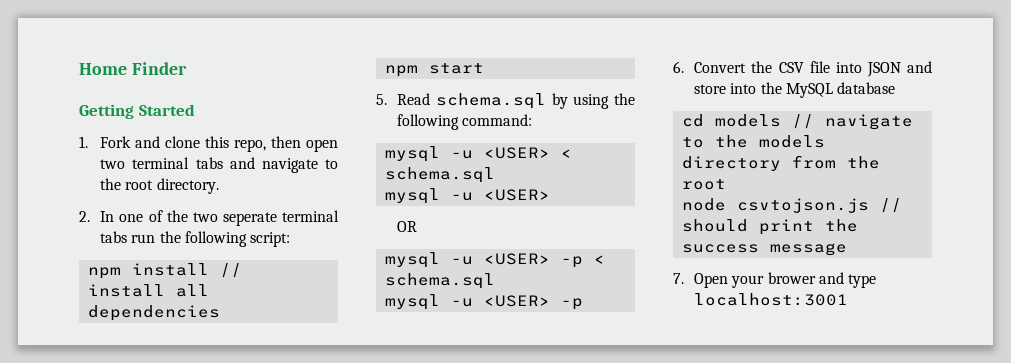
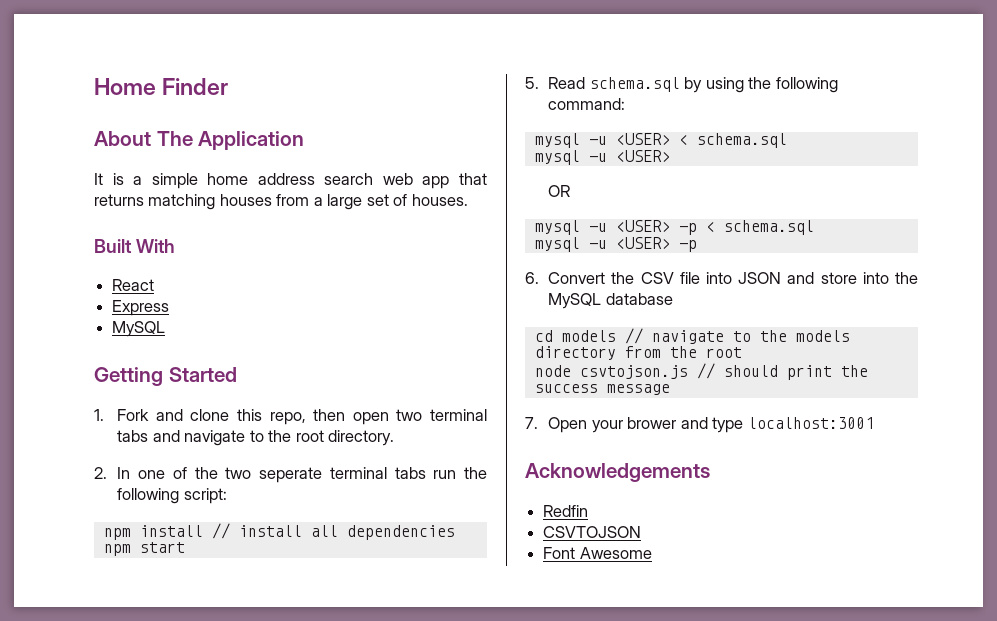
+ About The Application
+ It is a simple home address search web app that returns matching houses from a large set of houses.
+ Built With
+ React
+ Express
+ MySQL
+ Acknowledgements
+ Redfin
+ CSVTOJSON
+ Font Awesome

